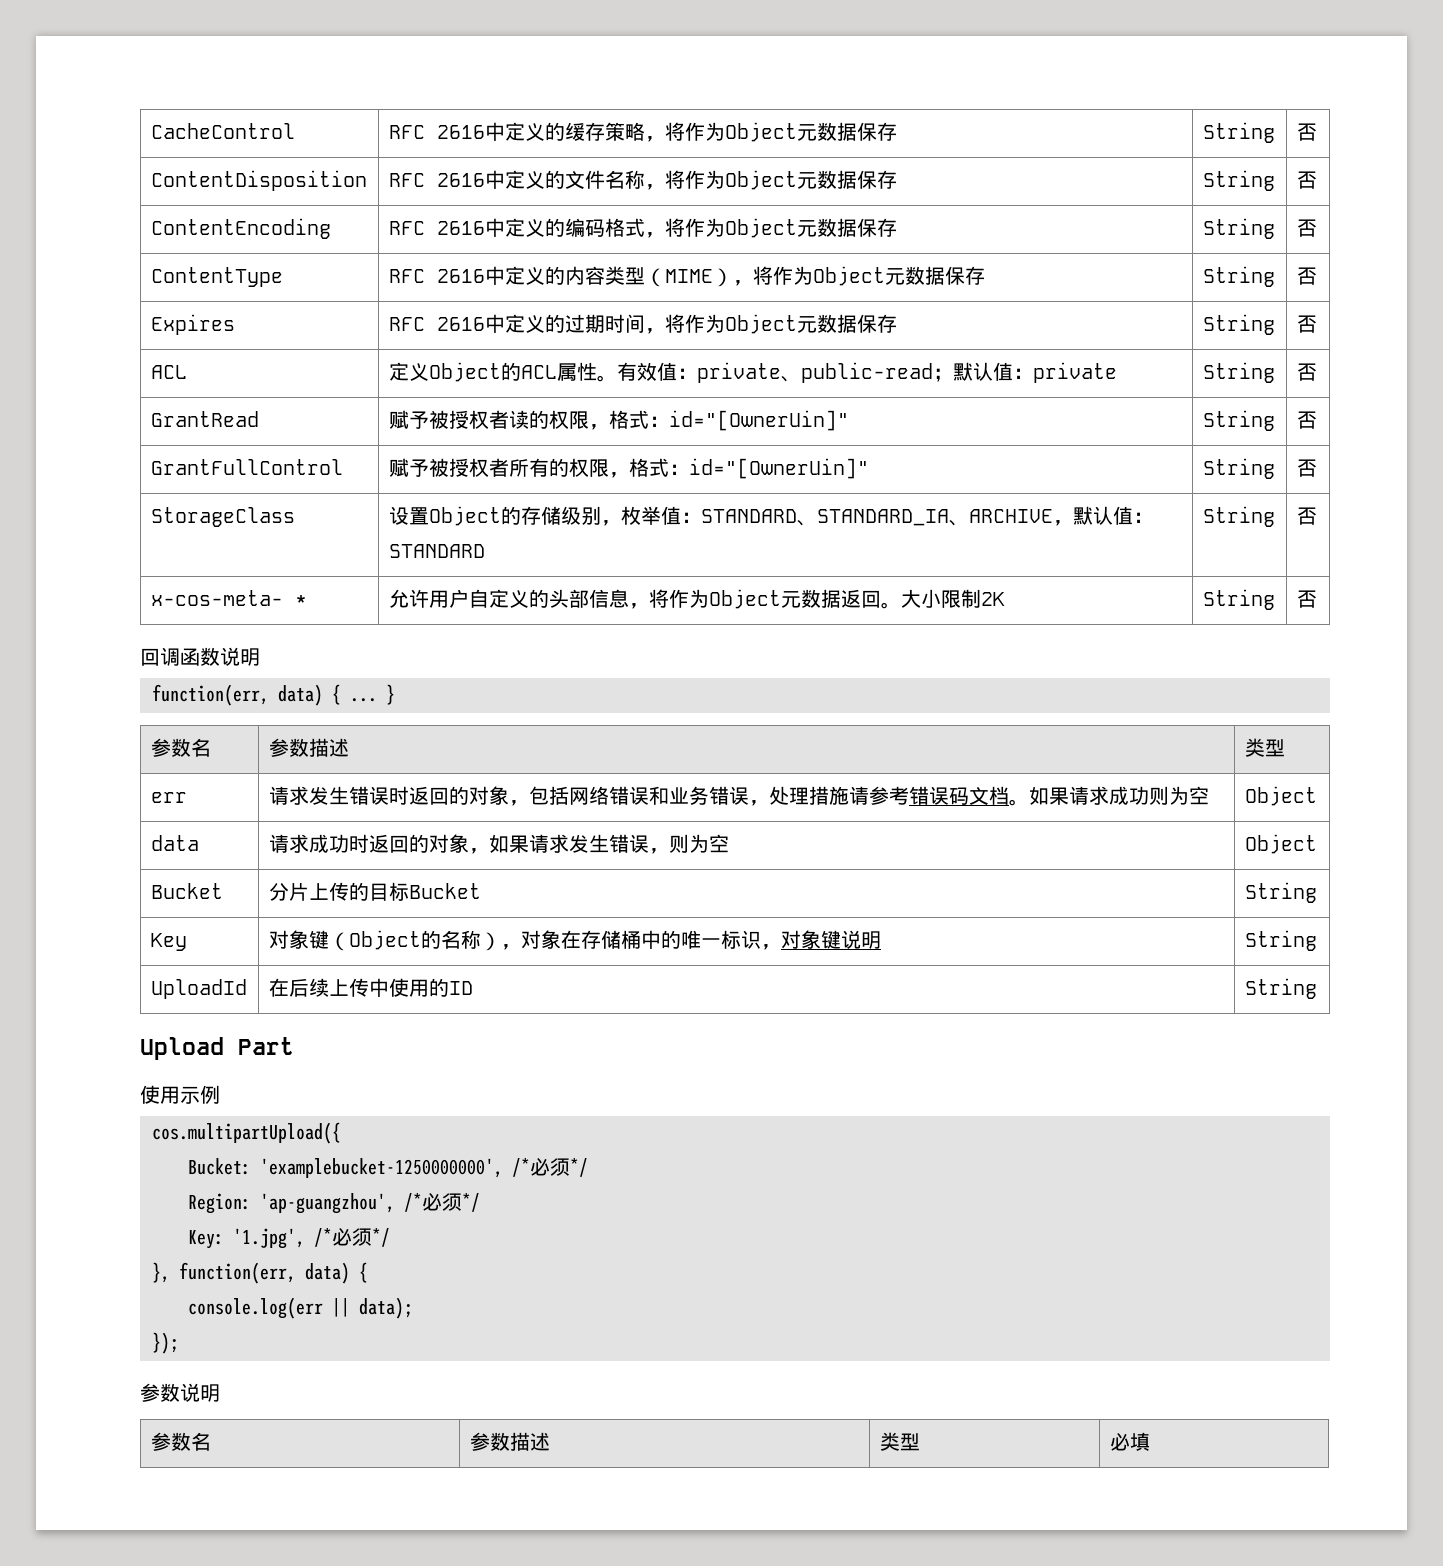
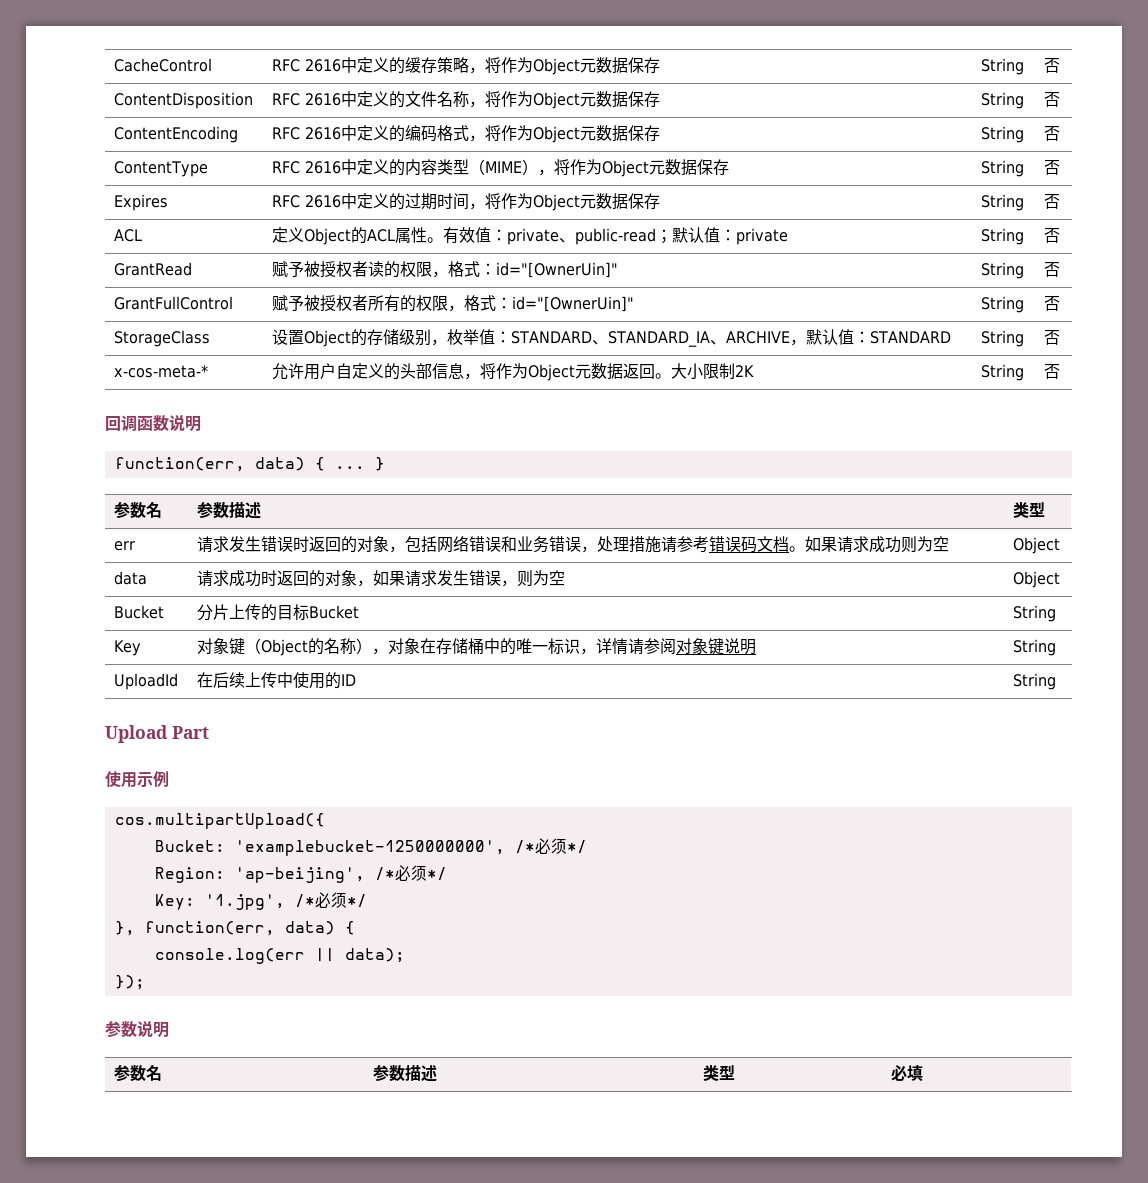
- x-cos-meta- * | 允许用户自定义的头部信息，将作为Object元数据返回。大小限制2K | String | 否
+ x-cos-meta-* | 允许用户自定义的头部信息，将作为Object元数据返回。大小限制2K | String | 否
- Key | 对象键（Object的名称），对象在存储桶中的唯一标识，对象键说明 | String
+ Key | 对象键（Object的名称），对象在存储桶中的唯一标识，详情请参阅对象键说明 | String
- Region: 'ap-guangzhou', /*必须*/
+ Region: 'ap-beijing', /*必须*/

